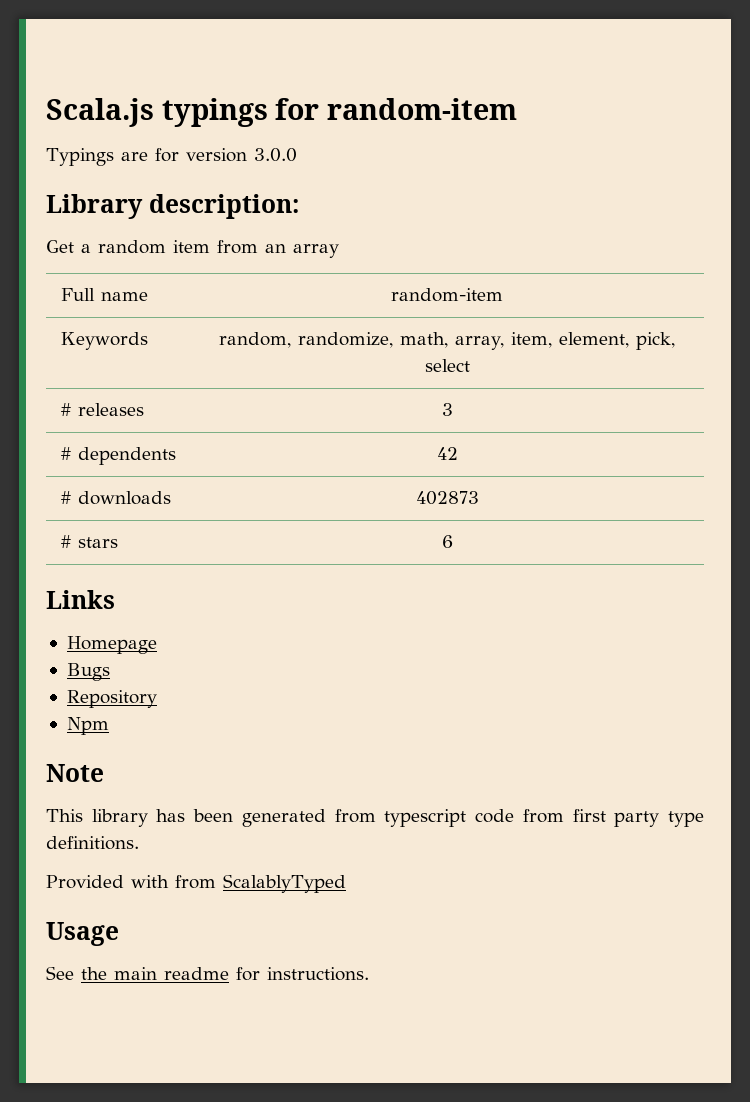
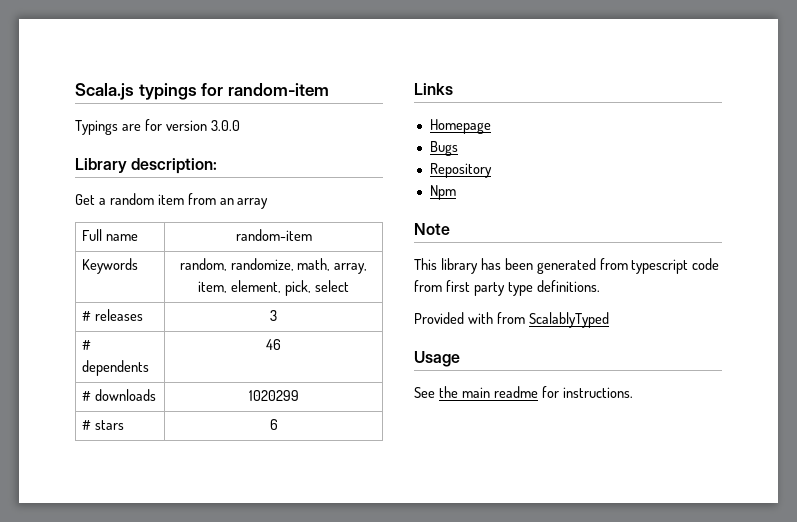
- # dependents | 42
+ # dependents | 46
- # downloads | 402873
+ # downloads | 1020299

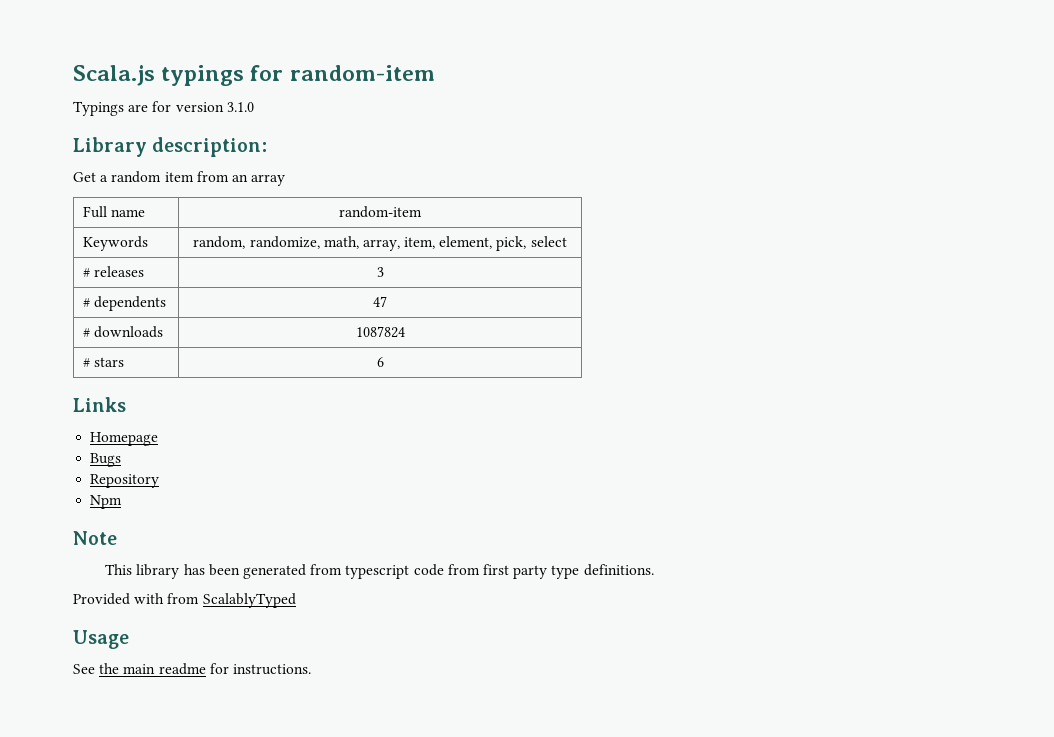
- Typings are for version 3.0.0
+ Typings are for version 3.1.0
- # dependents | 46
+ # dependents | 47
- # downloads | 1020299
+ # downloads | 1087824

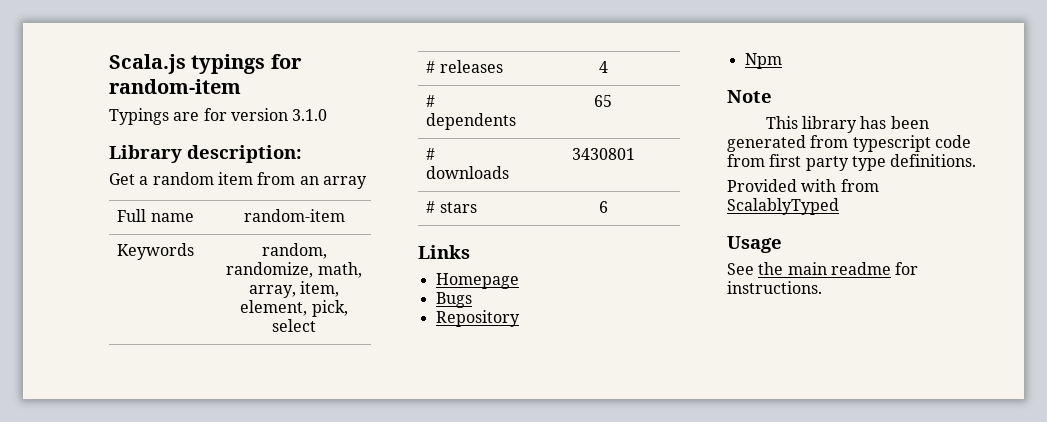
- # releases | 3
+ # releases | 4
- # dependents | 47
+ # dependents | 65
- # downloads | 1087824
+ # downloads | 3430801

